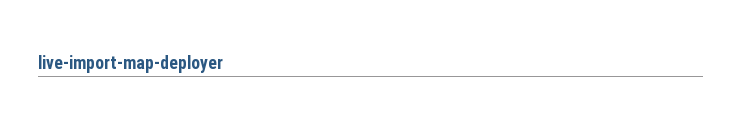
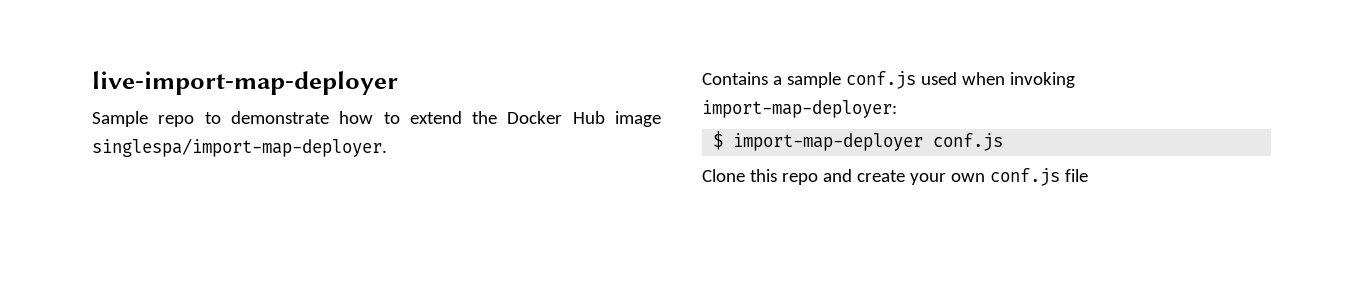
+ Sample repo to demonstrate how to extend the Docker Hub image singlespa/import-map-deployer.
+ Contains a sample conf.js used when invoking import-map-deployer:
+ $ import-map-deployer conf.js
+ Clone this repo and create your own conf.js file

